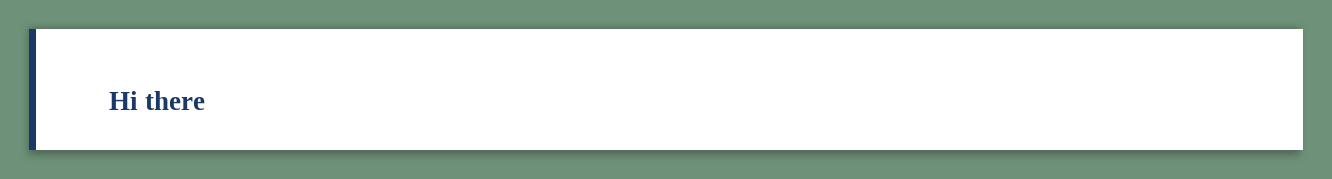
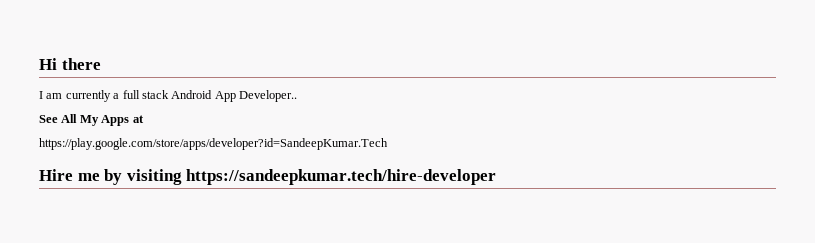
+ I am currently a full stack Android App Developer..
+ See All My Apps at
+ https://play.google.com/store/apps/developer?id=SandeepKumar.Tech
+ Hire me by visiting https://sandeepkumar.tech/hire-developer

